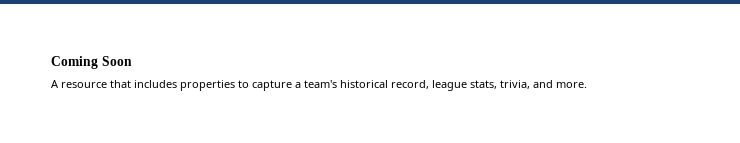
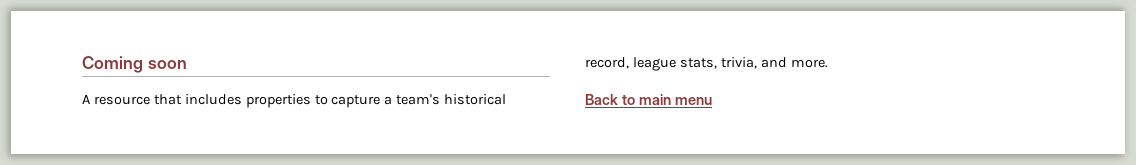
- Coming Soon
+ Coming soon
+ Back to main menu

